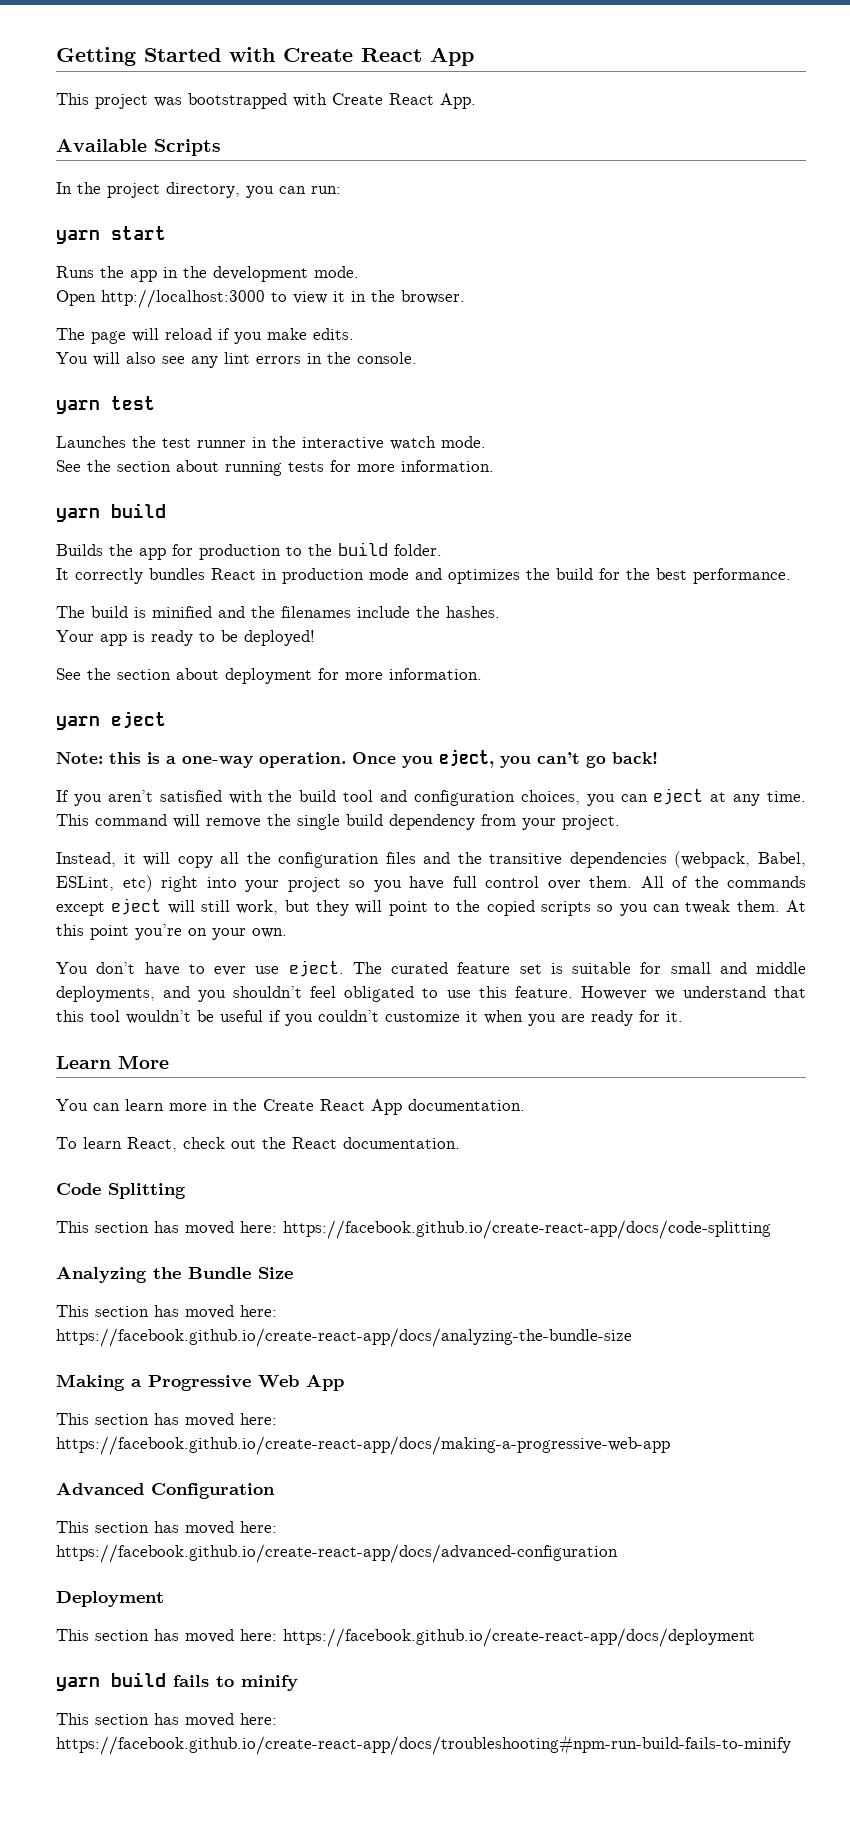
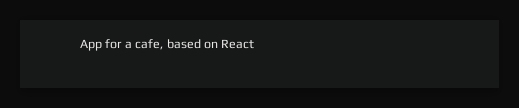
- Getting Started with Create React App
- This project was bootstrapped with Create React App.
- Available Scripts
- In the project directory, you can run:
- yarn start
- Runs the app in the development mode.
- Open http://localhost:3000 to view it in the browser.
- The page will reload if you make edits.
- You will also see any lint errors in the console.
- yarn test
- Launches the test runner in the interactive watch mode.
- See the section about running tests for more information.
- yarn build
- Builds the app for production to the build folder.
- It correctly bundles React in production mode and optimizes the build for the best performance.
- The build is minified and the filenames include the hashes.
- Your app is ready to be deployed!
- See the section about deployment for more information.
- yarn eject
- Note: this is a one-way operation. Once you eject, you can’t go back!
- If you aren’t satisfied with the build tool and configuration choices, you can eject at any time. This command will remove the single build dependency from your project.
- Instead, it will copy all the configuration files and the transitive dependencies (webpack, Babel, ESLint, etc) right into your project so you have full control over them. All of the commands except eject will still work, but they will point to the copied scripts so you can tweak them. At this point you’re on your own.
- You don’t have to ever use eject. The curated feature set is suitable for small and middle deployments, and you shouldn’t feel obligated to use this feature. However we understand that this tool wouldn’t be useful if you couldn’t customize it when you are ready for it.
- Learn More
- You can learn more in the Create React App documentation.
- To learn React, check out the React documentation.
- Code Splitting
- This section has moved here: https://facebook.github.io/create-react-app/docs/code-splitting
- Analyzing the Bundle Size
- This section has moved here: https://facebook.github.io/create-react-app/docs/analyzing-the-bundle-size
- Making a Progressive Web App
- This section has moved here: https://facebook.github.io/create-react-app/docs/making-a-progressive-web-app
- Advanced Configuration
- This section has moved here: https://facebook.github.io/create-react-app/docs/advanced-configuration
- Deployment
- This section has moved here: https://facebook.github.io/create-react-app/docs/deployment
- yarn build fails to minify
- This section has moved here: https://facebook.github.io/create-react-app/docs/troubleshooting#npm-run-build-fails-to-minify
+ App for a cafe, based on React

